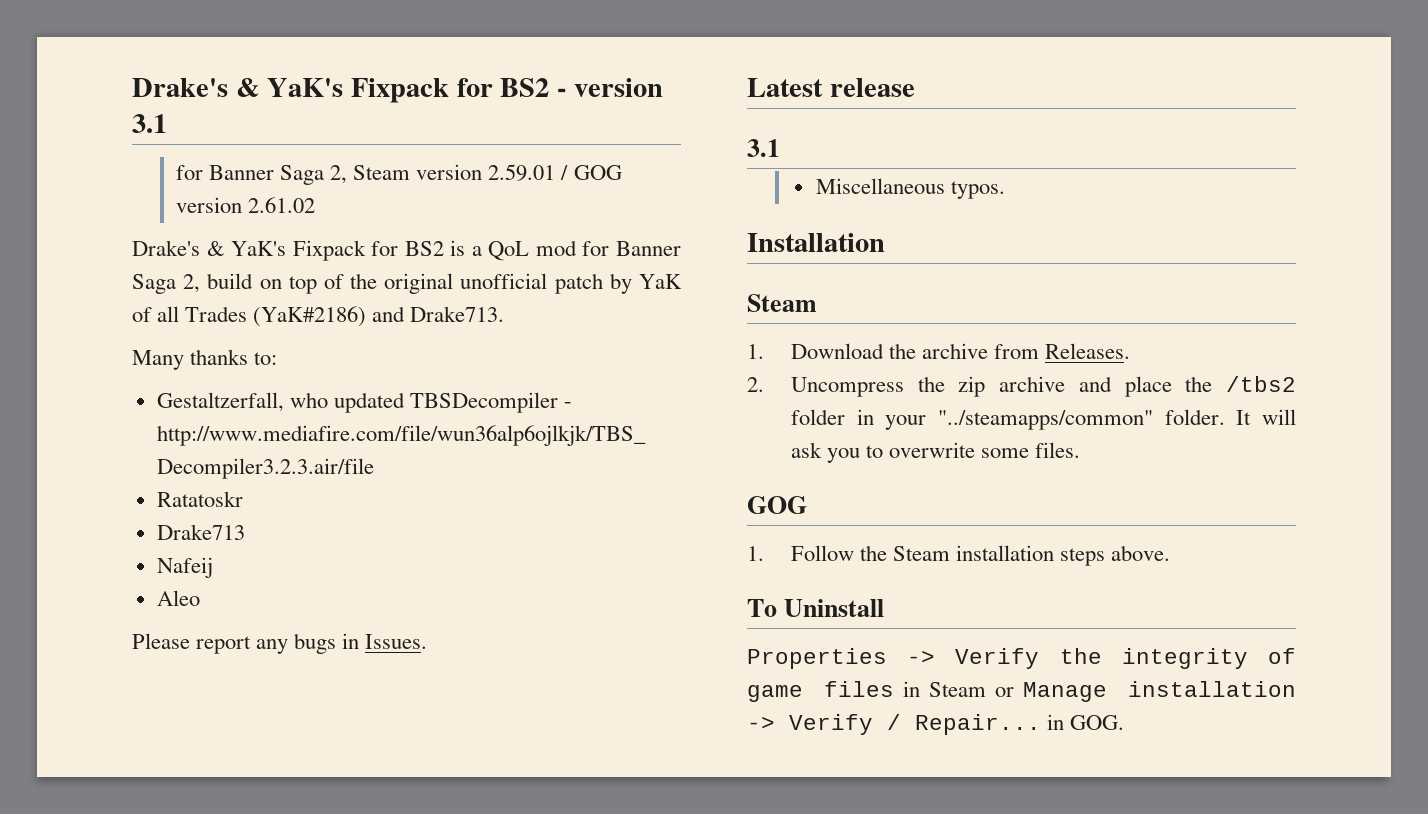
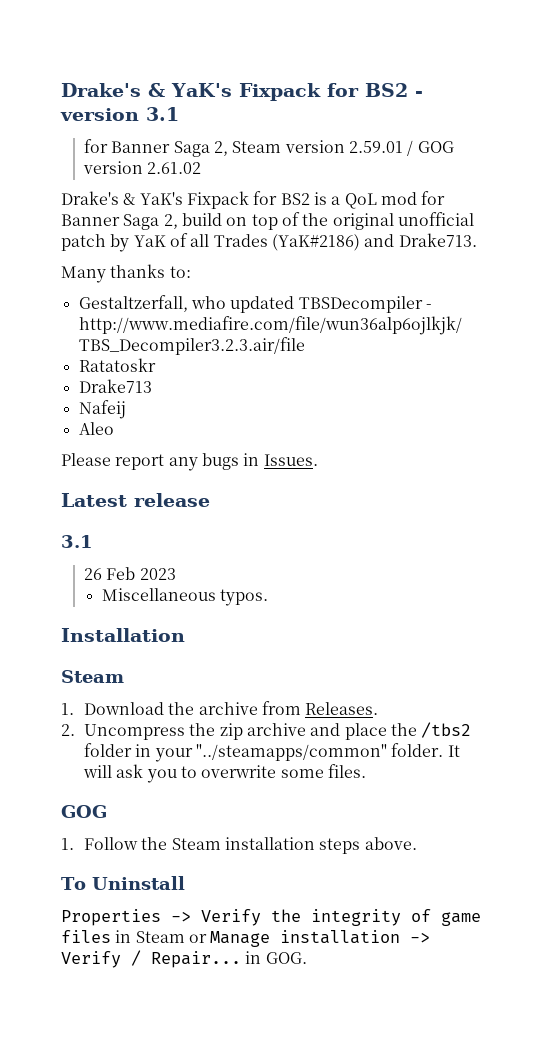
+ 26 Feb 2023

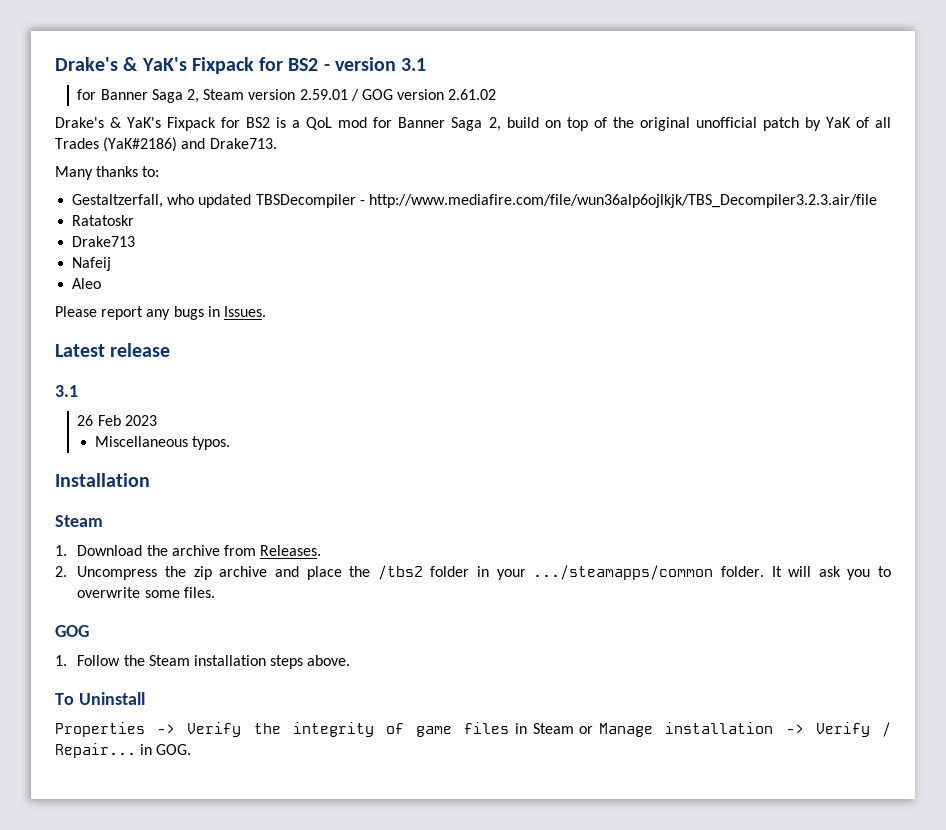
- 2. Uncompress the zip archive and place the /tbs2 folder in your "../steamapps/common" folder.
+ 2. Uncompress the zip archive and place the /tbs2 folder in your .../steamapps/common folder.

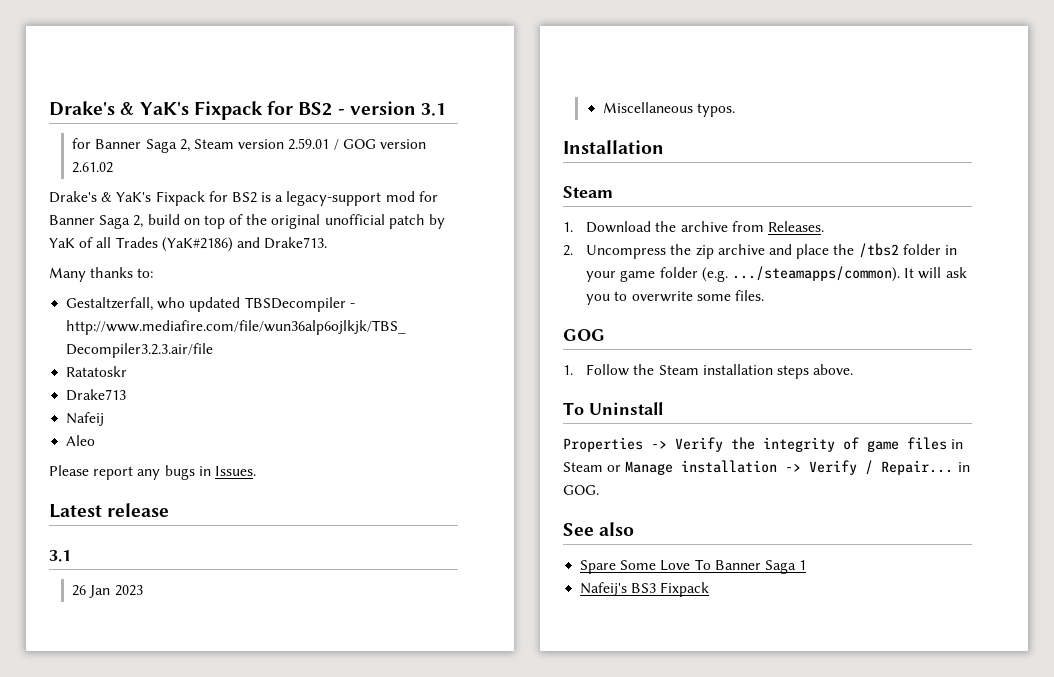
- Drake's & YaK's Fixpack for BS2 is a QoL mod for Banner Saga 2, build on top of the original unofficial patch by YaK of all Trades (YaK#2186) and Drake713.
+ Drake's & YaK's Fixpack for BS2 is a legacy-support mod for Banner Saga 2, build on top of the original unofficial patch by YaK of all Trades (YaK#2186) and Drake713.
- 26 Feb 2023
+ 26 Jan 2023
- 2. Uncompress the zip archive and place the /tbs2 folder in your .../steamapps/common folder. It will ask you to overwrite some files.
+ 2. Uncompress the zip archive and place the /tbs2 folder in your game folder (e.g. .../steamapps/common). It will ask you to overwrite some files.
+ See also
+ Spare Some Love To Banner Saga 1
+ Nafeij's BS3 Fixpack

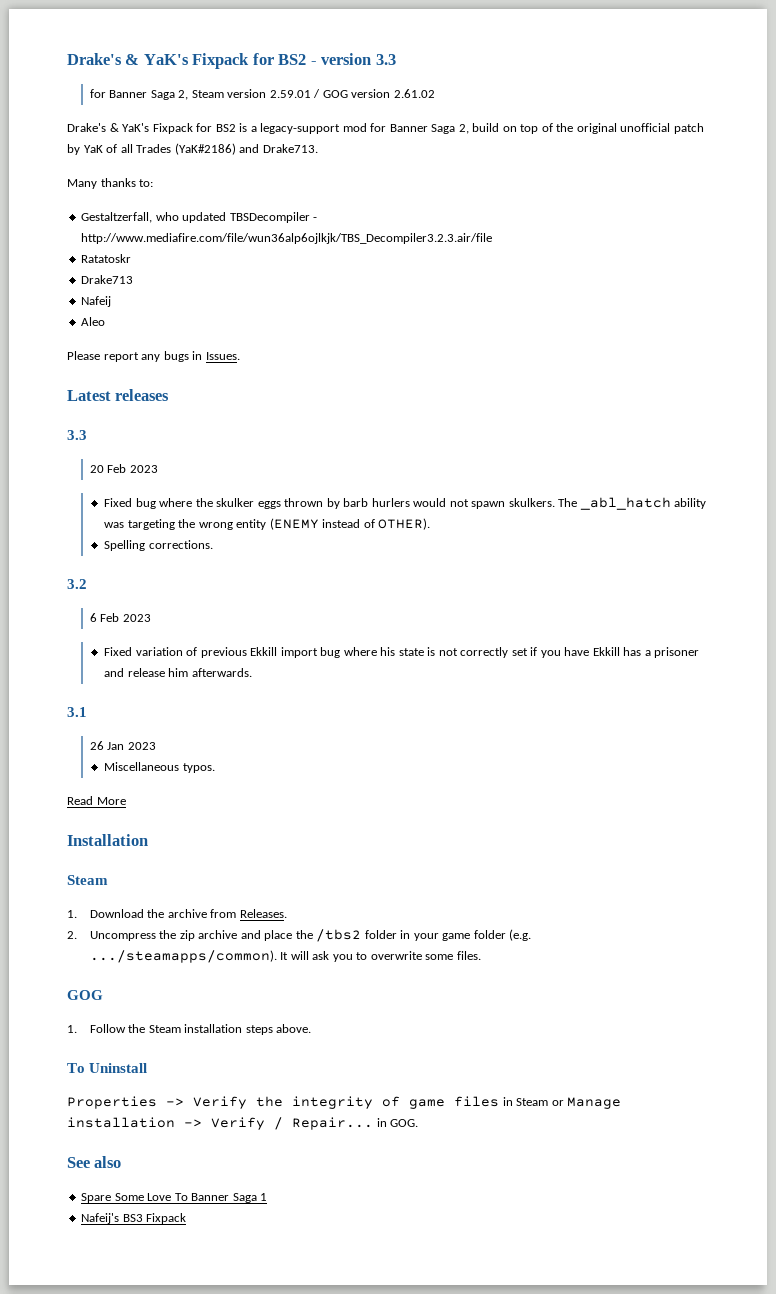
- Drake's & YaK's Fixpack for BS2 - version 3.1
+ Drake's & YaK's Fixpack for BS2 - version 3.3
- Latest release
+ Latest releases
+ 3.3
+ 20 Feb 2023
+ Fixed bug where the skulker eggs thrown by barb hurlers would not spawn skulkers. The _abl_hatch ability was targeting the wrong entity (ENEMY instead of OTHER).
+ Spelling corrections.
+ 3.2
+ 6 Feb 2023
+ Fixed variation of previous Ekkill import bug where his state is not correctly set if you have Ekkill has a prisoner and release him afterwards.
+ Read More

